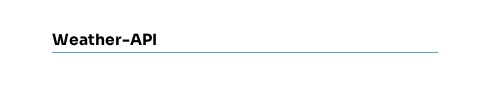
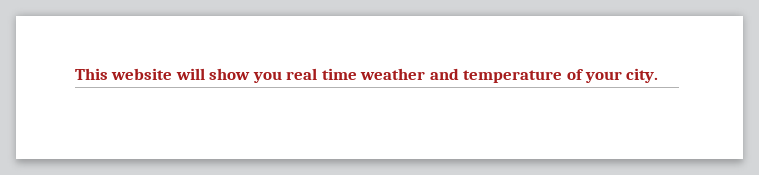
- Weather-API
+ This website will show you real time weather and temperature of your city.

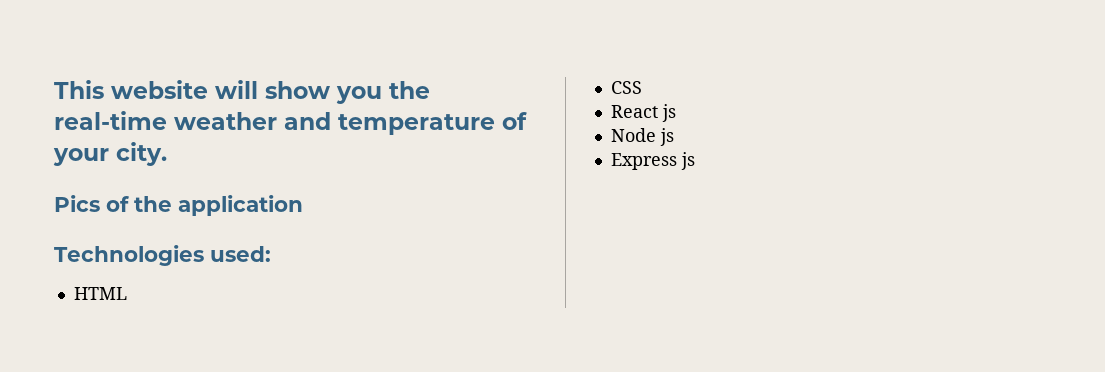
- This website will show you real time weather and temperature of your city.
+ This website will show you the real-time weather and temperature of your city.
+ Pics of the application
+ Technologies used:
+ HTML
+ CSS
+ React js
+ Node js
+ Express js

